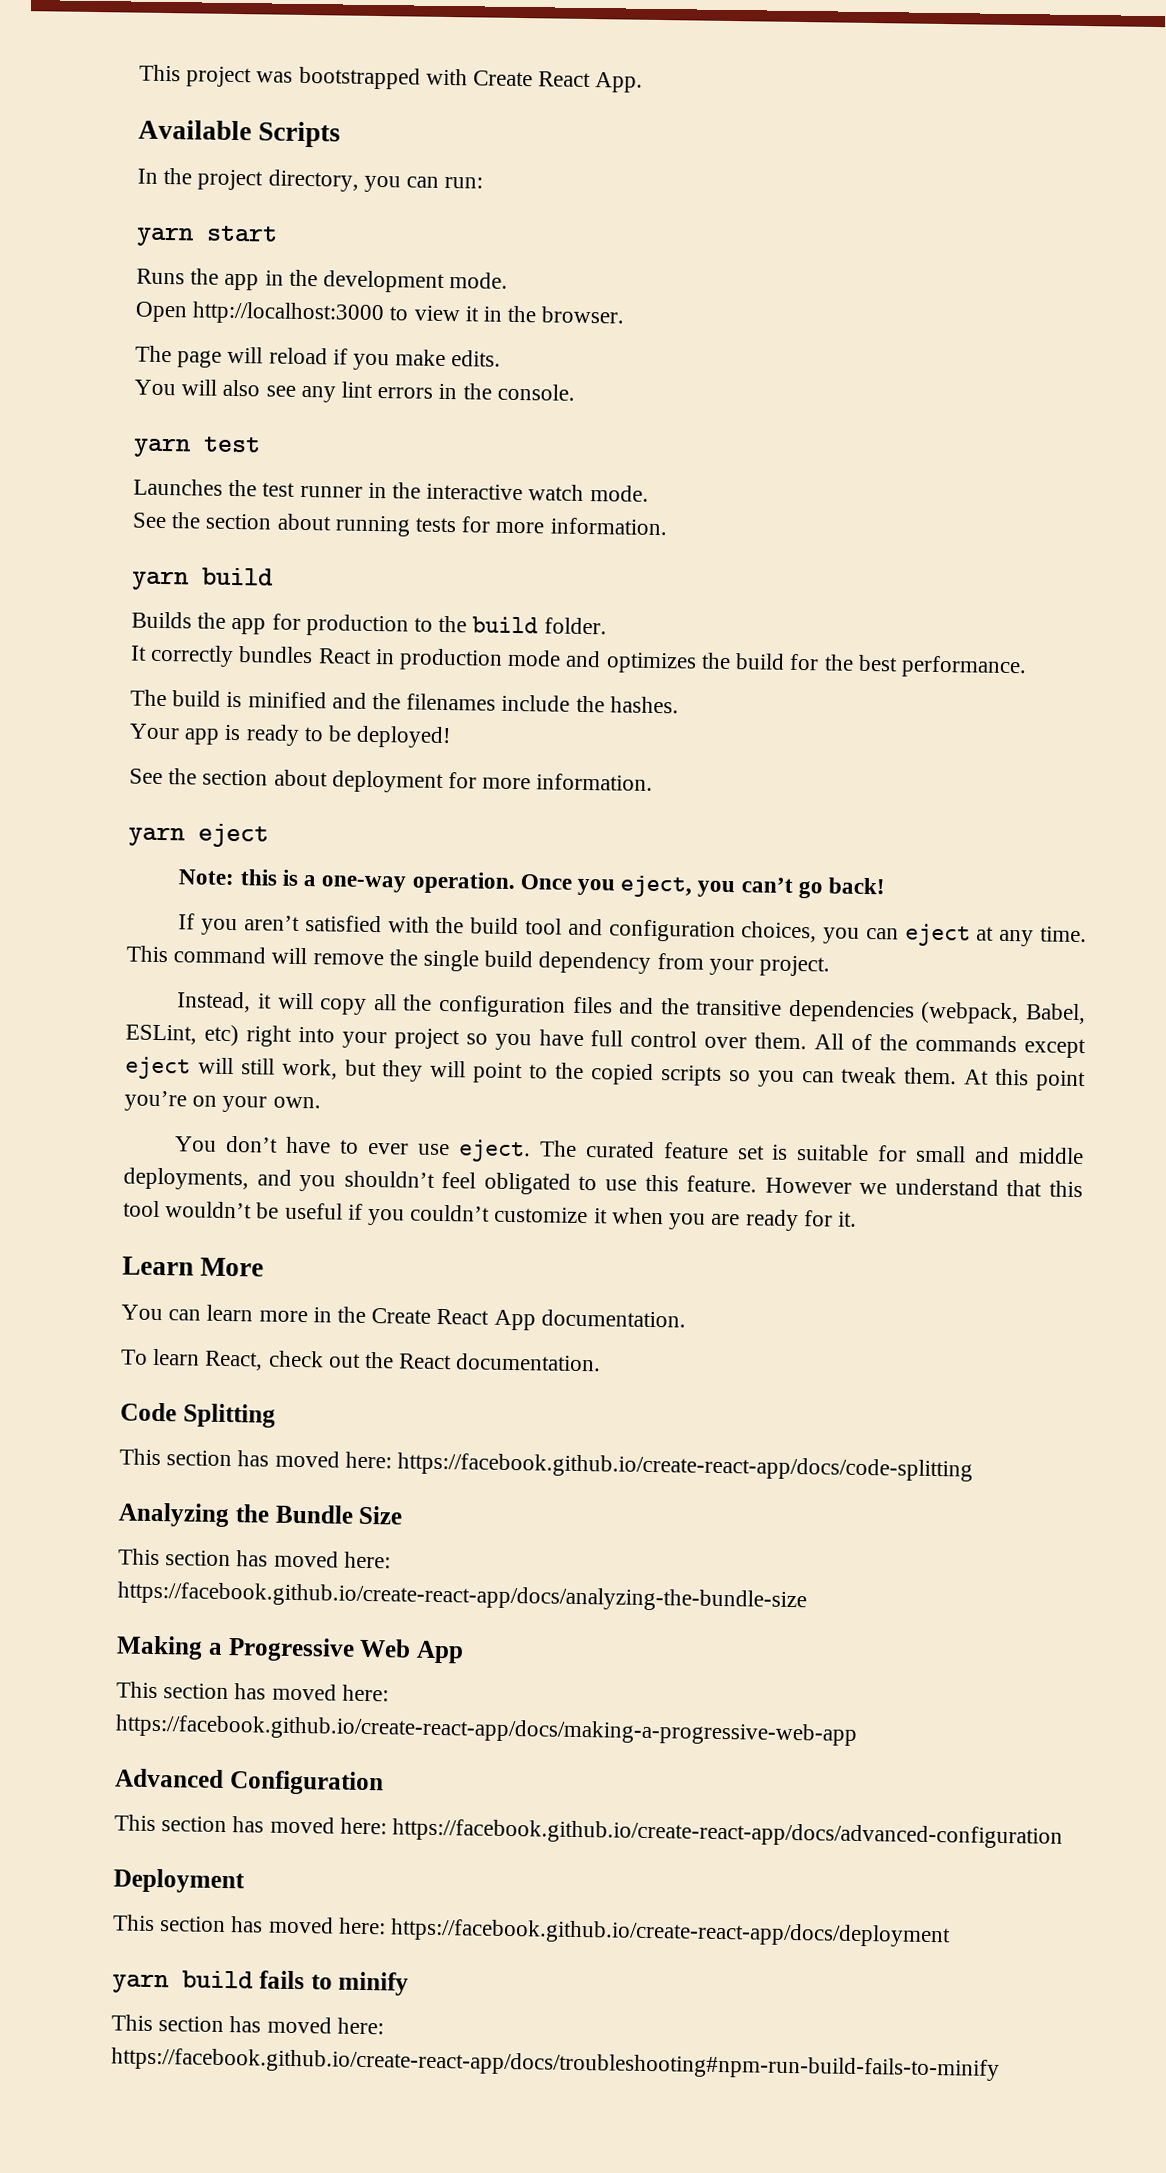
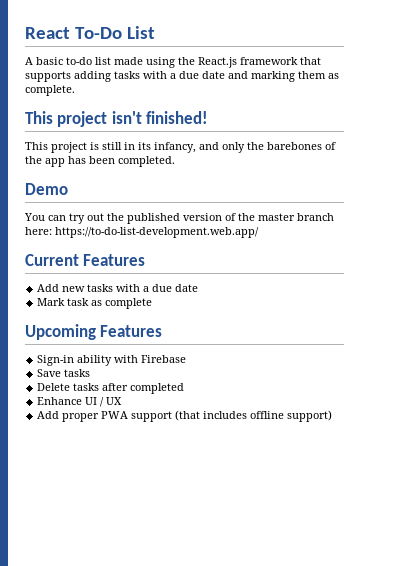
- This project was bootstrapped with Create React App.
- Available Scripts
- In the project directory, you can run:
- yarn start
- Runs the app in the development mode.
- Open http://localhost:3000 to view it in the browser.
- The page will reload if you make edits.
- You will also see any lint errors in the console.
- yarn test
- Launches the test runner in the interactive watch mode.
- See the section about running tests for more information.
- yarn build
- Builds the app for production to the build folder.
- It correctly bundles React in production mode and optimizes the build for the best performance.
- The build is minified and the filenames include the hashes.
- Your app is ready to be deployed!
- See the section about deployment for more information.
- yarn eject
- Note: this is a one-way operation. Once you eject, you can’t go back!
- If you aren’t satisfied with the build tool and configuration choices, you can eject at any time. This command will remove the single build dependency from your project.
- Instead, it will copy all the configuration files and the transitive dependencies (webpack, Babel, ESLint, etc) right into your project so you have full control over them. All of the commands except eject will still work, but they will point to the copied scripts so you can tweak them. At this point you’re on your own.
- You don’t have to ever use eject. The curated feature set is suitable for small and middle deployments, and you shouldn’t feel obligated to use this feature. However we understand that this tool wouldn’t be useful if you couldn’t customize it when you are ready for it.
- Learn More
- You can learn more in the Create React App documentation.
- To learn React, check out the React documentation.
- Code Splitting
- This section has moved here: https://facebook.github.io/create-react-app/docs/code-splitting
- Analyzing the Bundle Size
- This section has moved here: https://facebook.github.io/create-react-app/docs/analyzing-the-bundle-size
- Making a Progressive Web App
- This section has moved here: https://facebook.github.io/create-react-app/docs/making-a-progressive-web-app
- Advanced Configuration
- This section has moved here: https://facebook.github.io/create-react-app/docs/advanced-configuration
- Deployment
- This section has moved here: https://facebook.github.io/create-react-app/docs/deployment
- yarn build fails to minify
- This section has moved here: https://facebook.github.io/create-react-app/docs/troubleshooting#npm-run-build-fails-to-minify
+ React To-Do List
+ A basic to-do list made using the React.js framework that supports adding tasks with a due date and marking them as complete.
+ This project isn't finished!
+ This project is still in its infancy, and only the barebones of the app has been completed.
+ Demo
+ You can try out the published version of the master branch here: https://to-do-list-development.web.app/
+ Current Features
+ Add new tasks with a due date
+ Mark task as complete
+ Upcoming Features
+ Sign-in ability with Firebase
+ Save tasks
+ Delete tasks after completed
+ Enhance UI / UX
+ Add proper PWA support (that includes offline support)

